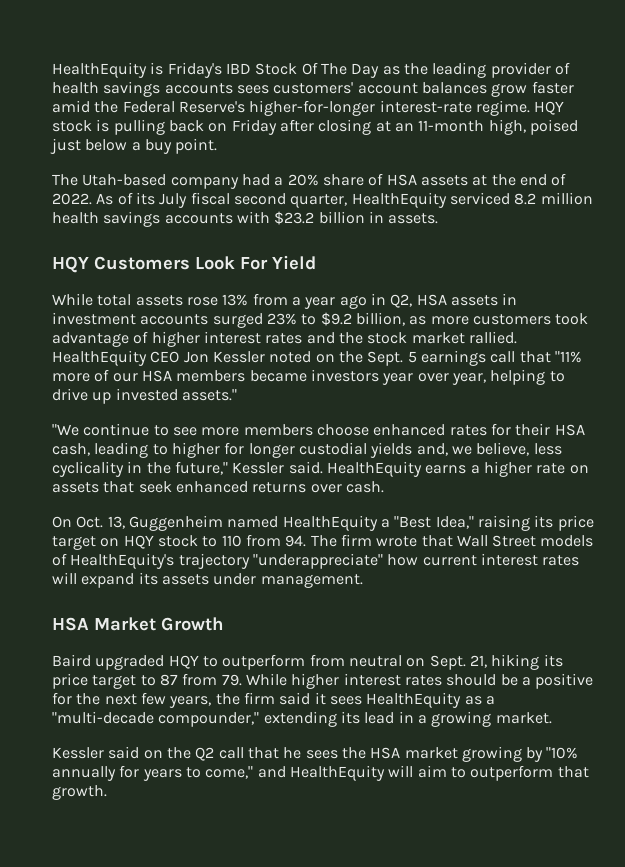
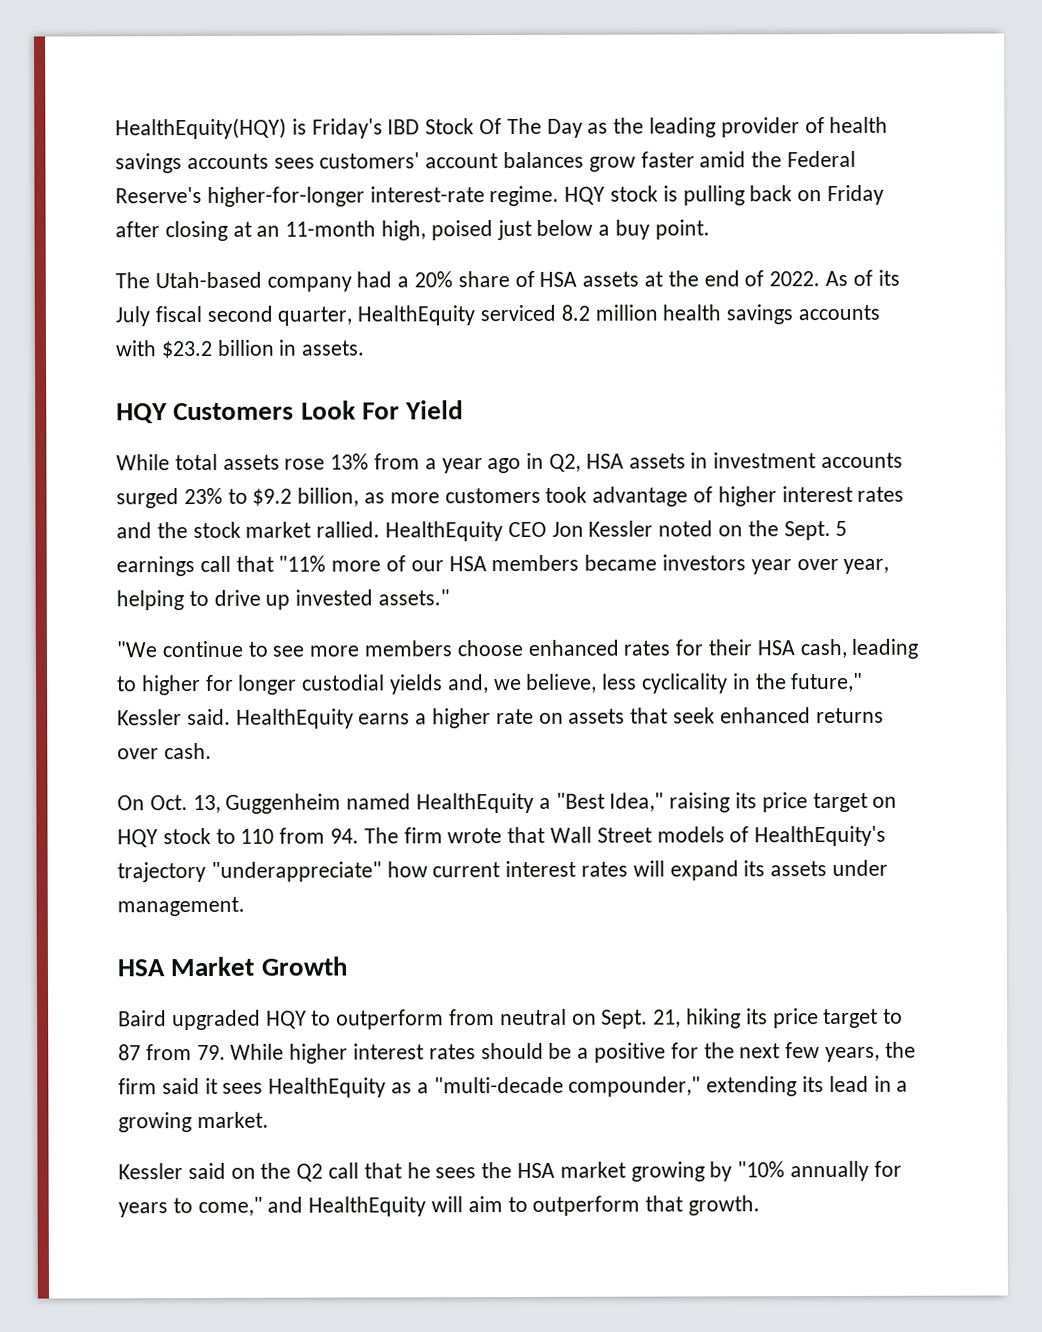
- HealthEquity is Friday's IBD Stock Of The Day as the leading provider of health savings accounts sees customers' account balances grow faster amid the Federal Reserve's higher-for-longer interest-rate regime.
+ HealthEquity(HQY) is Friday's IBD Stock Of The Day as the leading provider of health savings accounts sees customers' account balances grow faster amid the Federal Reserve's higher-for-longer interest-rate regime.

